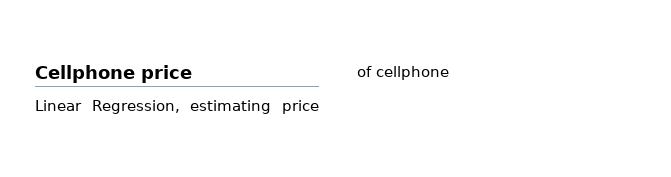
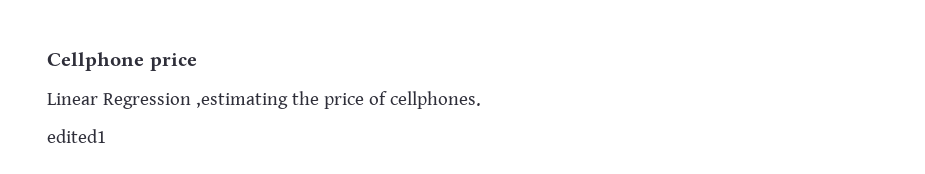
- Linear Regression, estimating price of cellphone
+ Linear Regression ,estimating the price of cellphones.
+ edited1

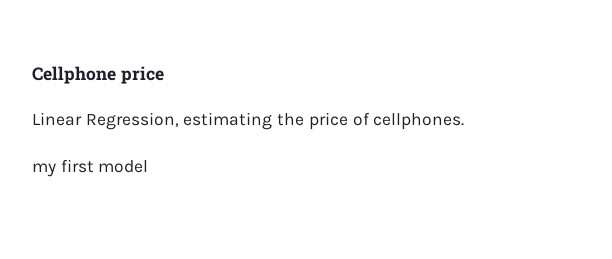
- Linear Regression ,estimating the price of cellphones.
+ Linear Regression, estimating the price of cellphones.
- edited1
+ my first model

